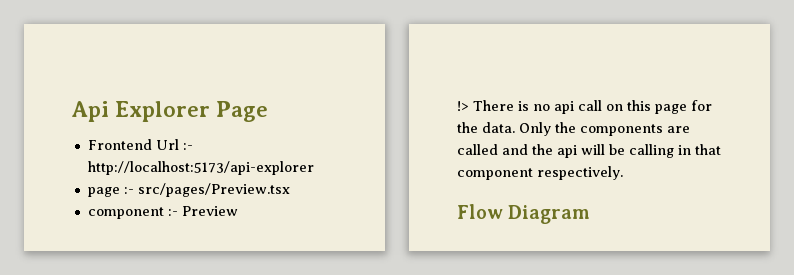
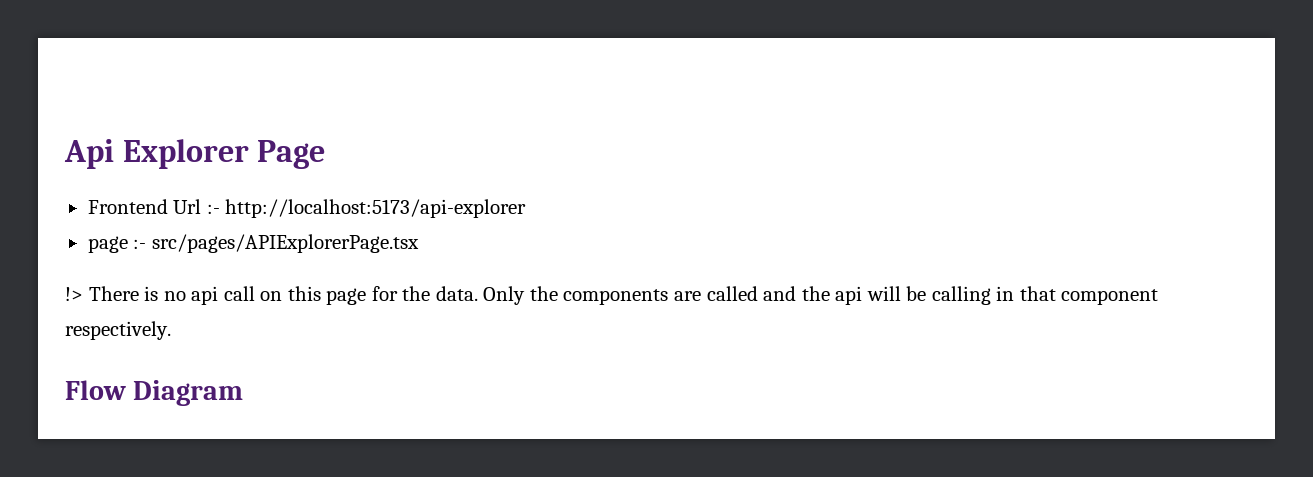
- page :- src/pages/Preview.tsx
- component :- Preview
+ page :- src/pages/APIExplorerPage.tsx

